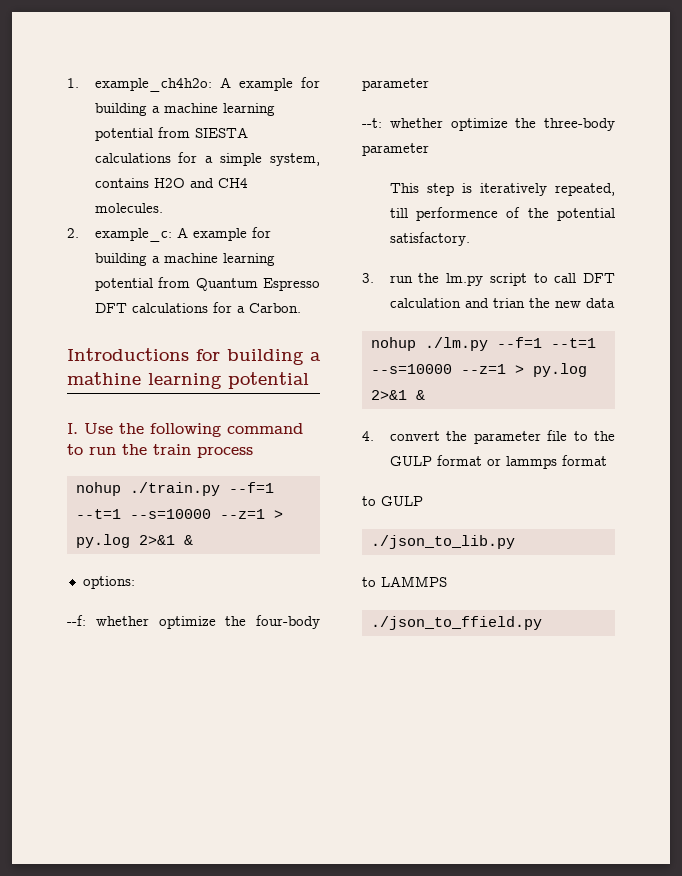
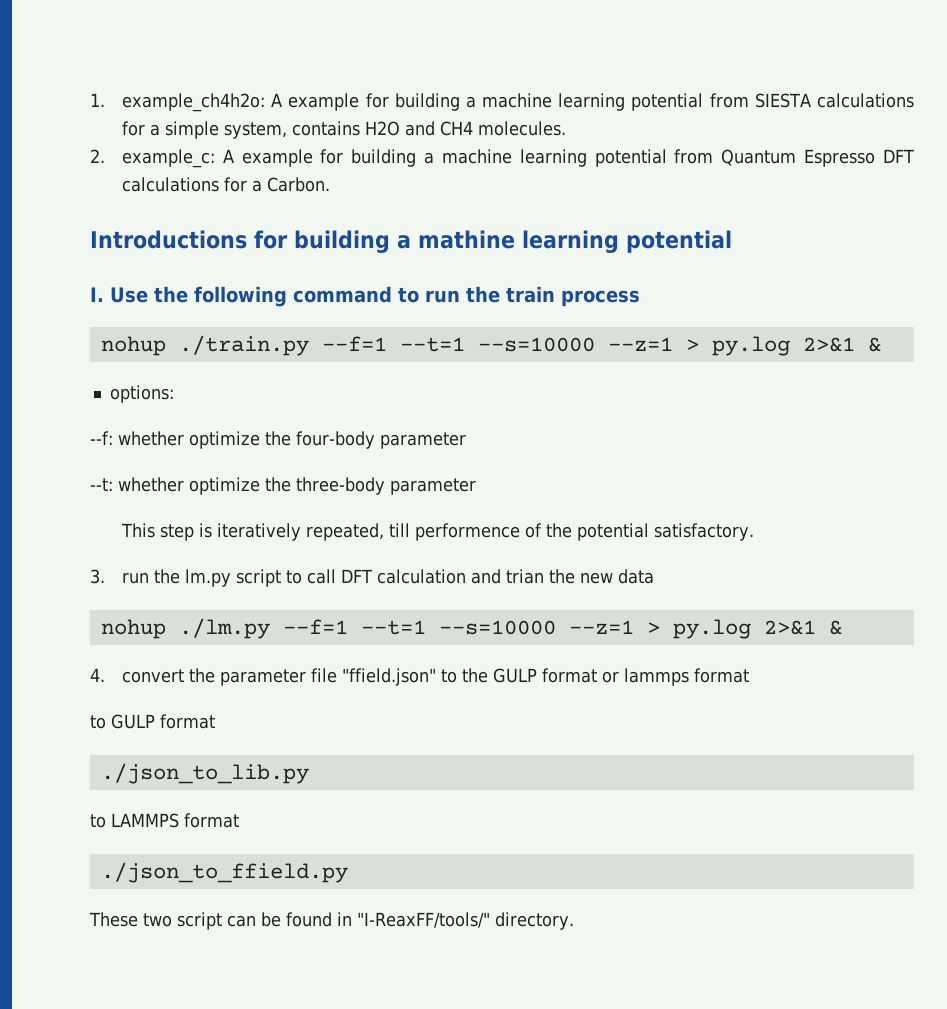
- 4. convert the parameter file to the GULP format or lammps format
+ 4. convert the parameter file "ffield.json" to the GULP format or lammps format
- to GULP
+ to GULP format
- to LAMMPS
+ to LAMMPS format
+ These two script can be found in "I-ReaxFF/tools/" directory.

